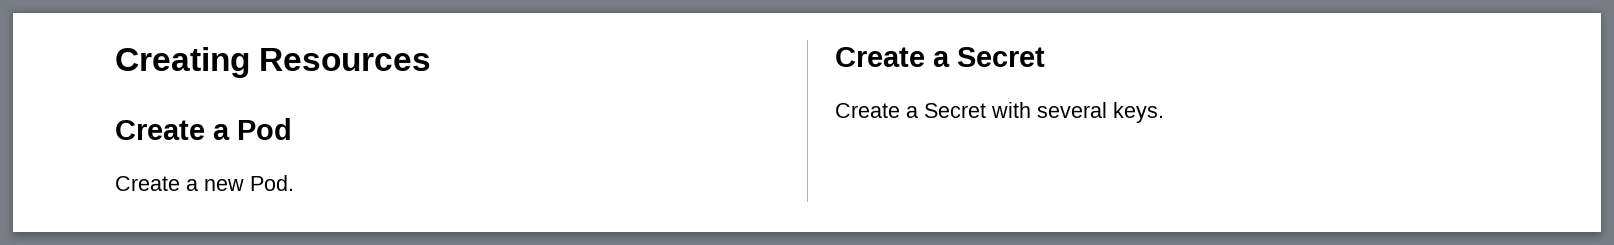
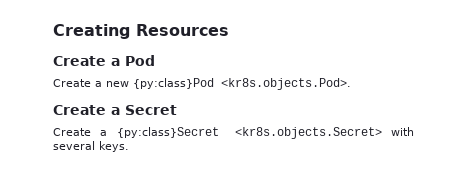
- Create a new Pod.
+ Create a new {py:class}Pod <kr8s.objects.Pod>.
- Create a Secret with several keys.
+ Create a {py:class}Secret <kr8s.objects.Secret> with several keys.

